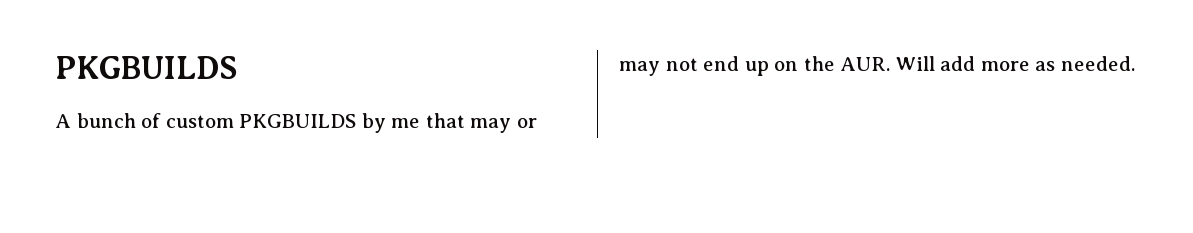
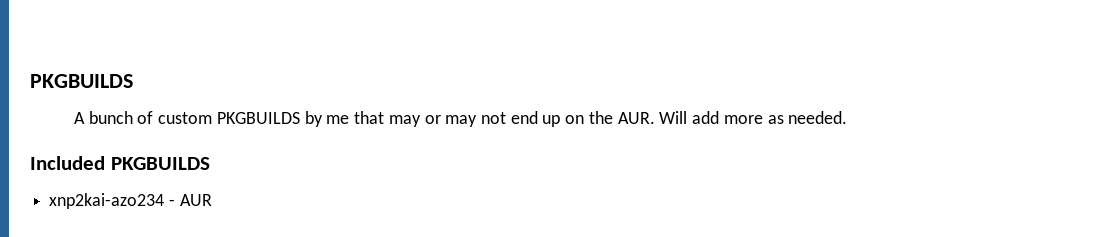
+ Included PKGBUILDS
+ xnp2kai-azo234 - AUR

